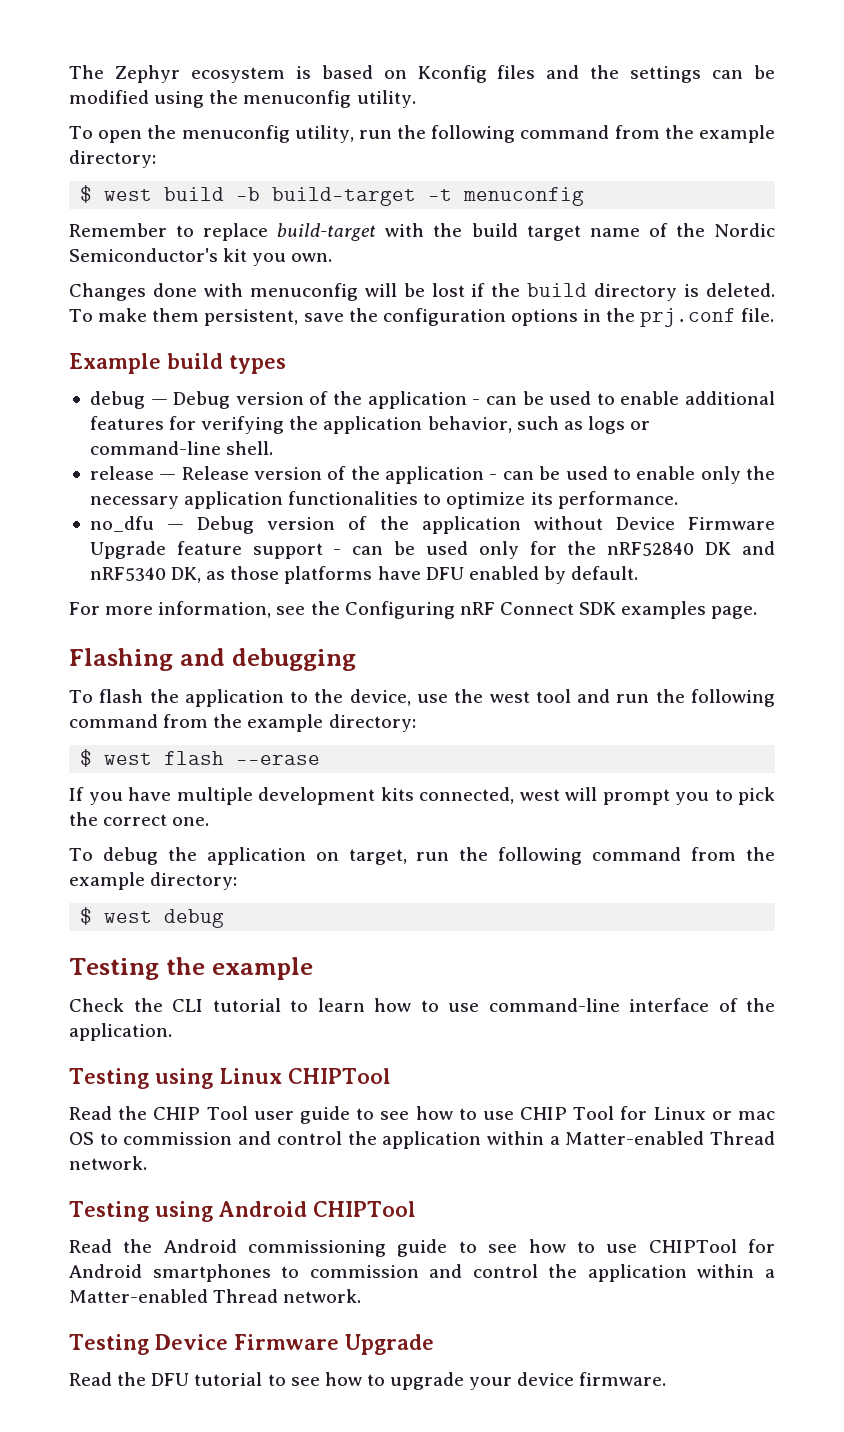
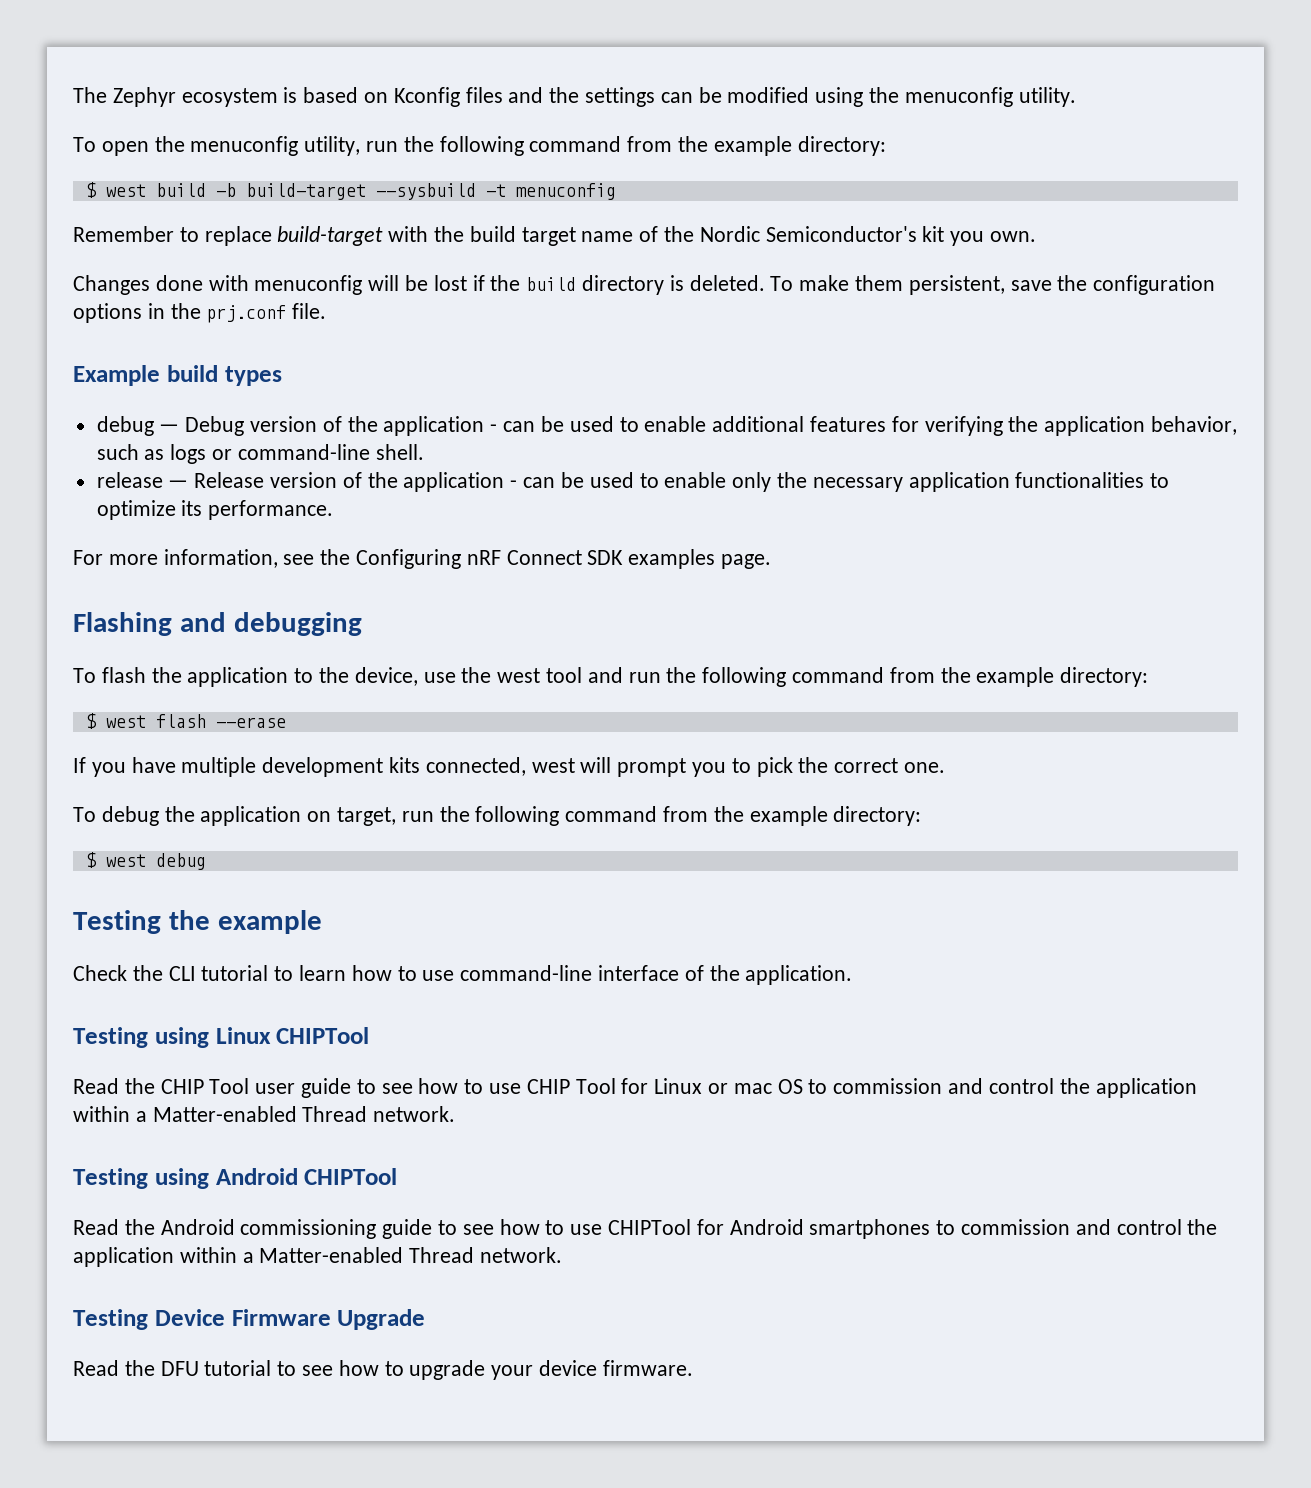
- $ west build -b build-target -t menuconfig
+ $ west build -b build-target --sysbuild -t menuconfig
- no_dfu — Debug version of the application without Device Firmware Upgrade feature support - can be used only for the nRF52840 DK and nRF5340 DK, as those platforms have DFU enabled by default.

